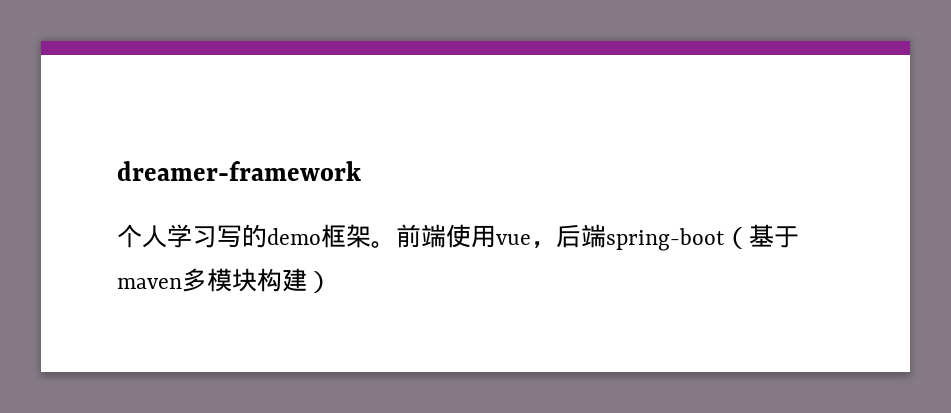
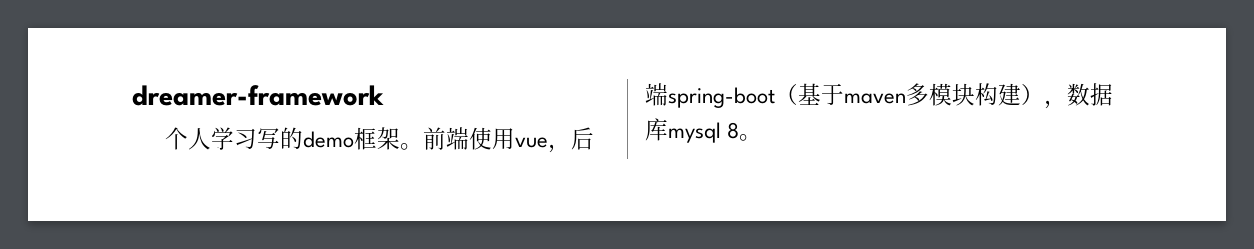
- 前端使用vue，后端spring-boot（基于maven多模块构建）
+ 前端使用vue，后端spring-boot（基于maven多模块构建），数据库mysql 8。

